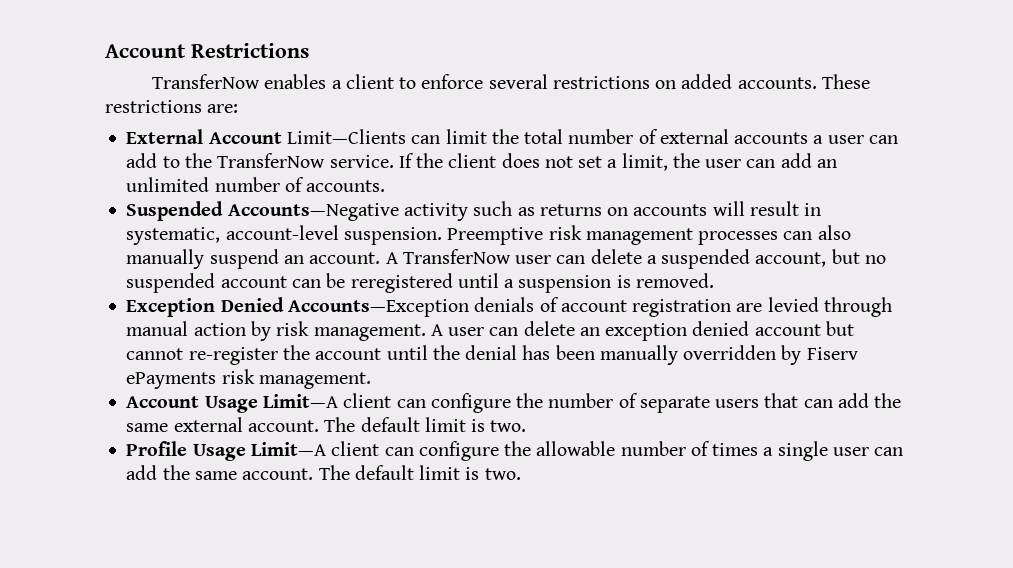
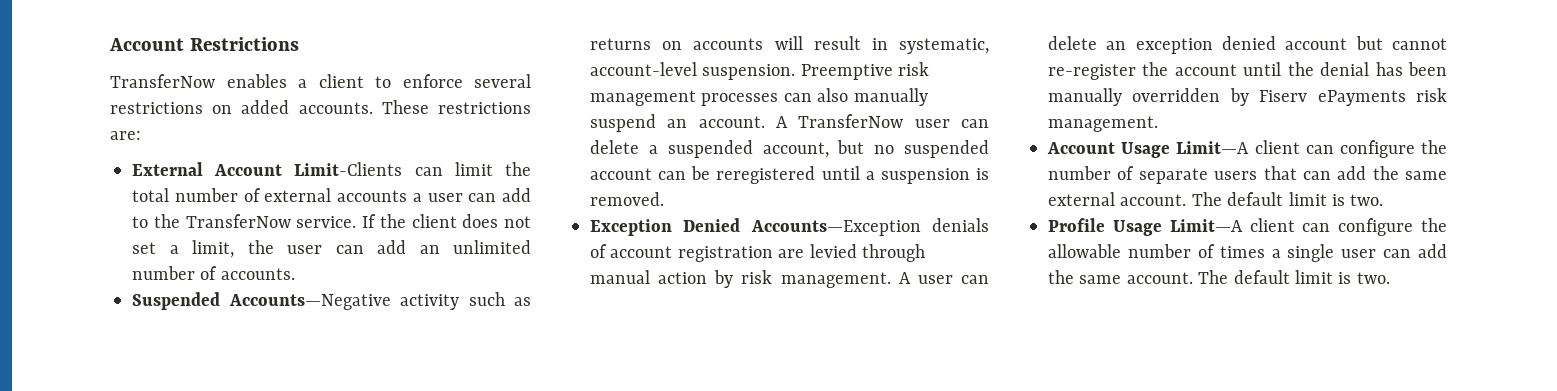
- External Account Limit—Clients can limit the total number of external accounts a user can add to the TransferNow service.
+ External Account Limit-Clients can limit the total number of external accounts a user can add to the TransferNow service.

